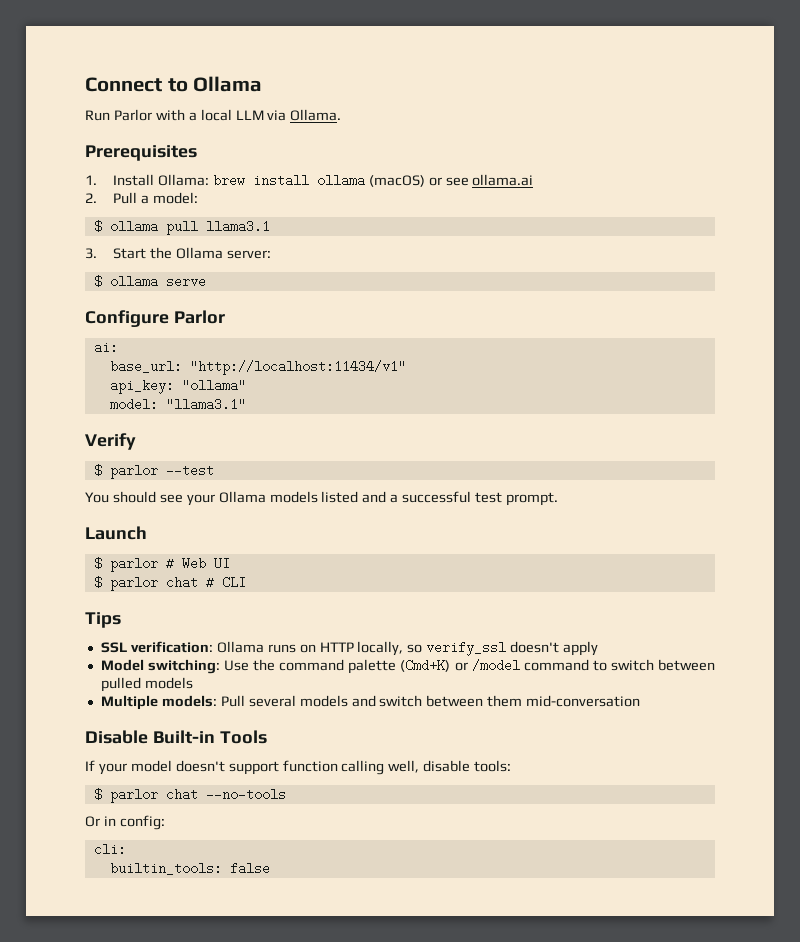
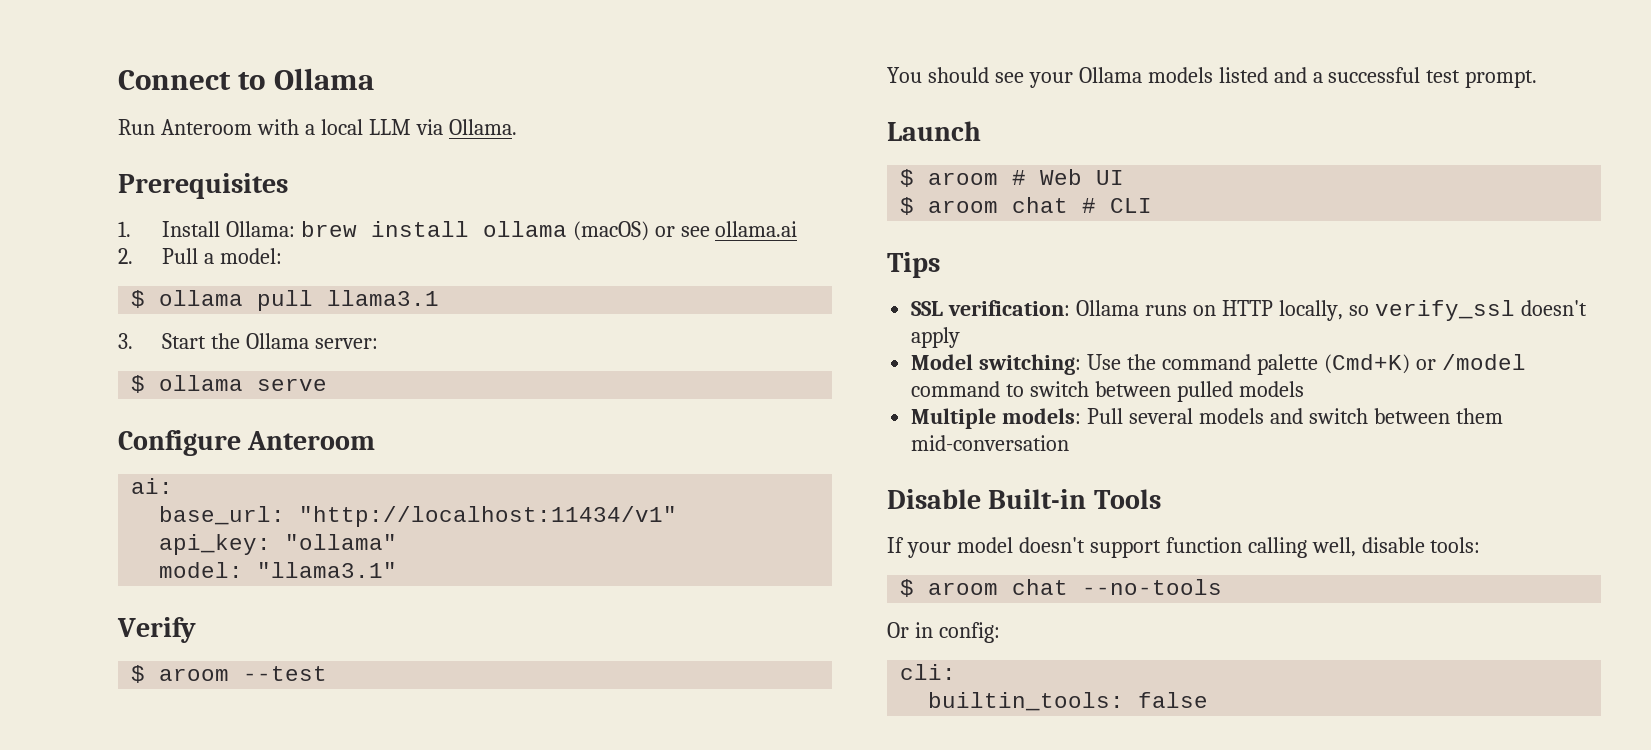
- Run Parlor with a local LLM via Ollama.
+ Run Anteroom with a local LLM via Ollama.
- Configure Parlor
+ Configure Anteroom
- $ parlor --test
+ $ aroom --test
- $ parlor # Web UI
+ $ aroom # Web UI
- $ parlor chat # CLI
+ $ aroom chat # CLI
- $ parlor chat --no-tools
+ $ aroom chat --no-tools

